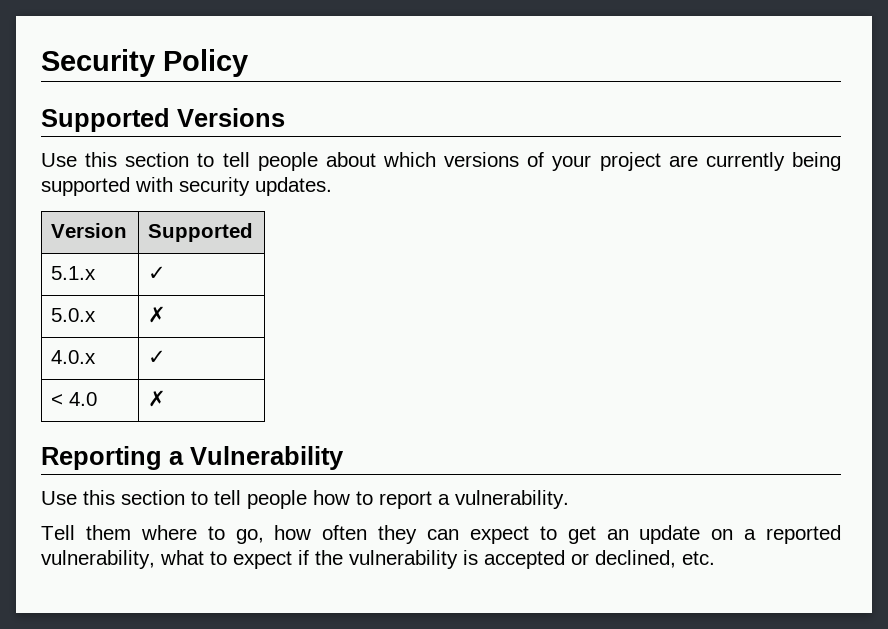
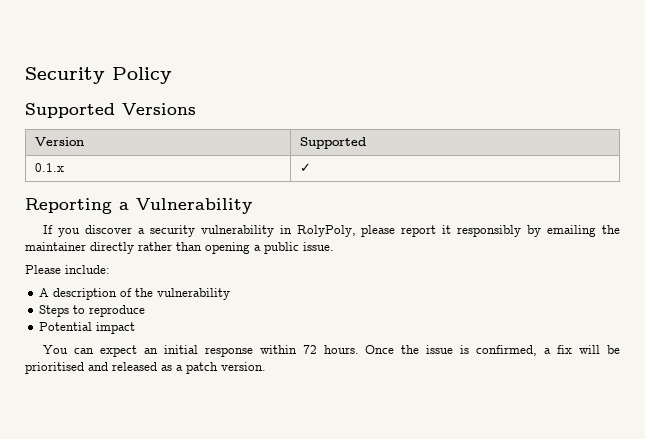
- Use this section to tell people about which versions of your project are currently being supported with security updates.
- 5.1.x | ✓
- 5.0.x | ✗
- 4.0.x | ✓
- < 4.0 | ✗
+ 0.1.x | ✓
  Reporting a Vulnerability
- Use this section to tell people how to report a vulnerability.
- Tell them where to go, how often they can expect to get an update on a reported vulnerability, what to expect if the vulnerability is accepted or declined, etc.
+ If you discover a security vulnerability in RolyPoly, please report it responsibly by emailing the maintainer directly rather than opening a public issue.
+ Please include:
+ A description of the vulnerability
+ Steps to reproduce
+ Potential impact
+ You can expect an initial response within 72 hours. Once the issue is confirmed, a fix will be prioritised and released as a patch version.

